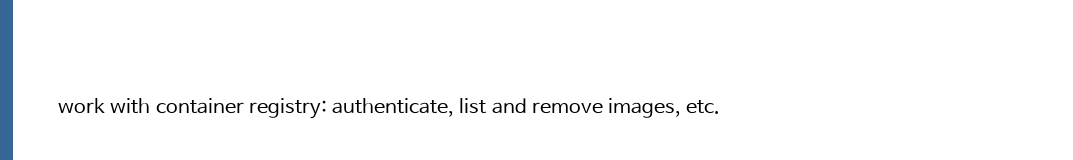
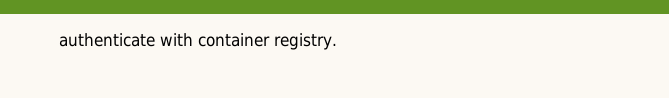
- work with container registry: authenticate, list and remove images, etc.
+ authenticate with container registry.

